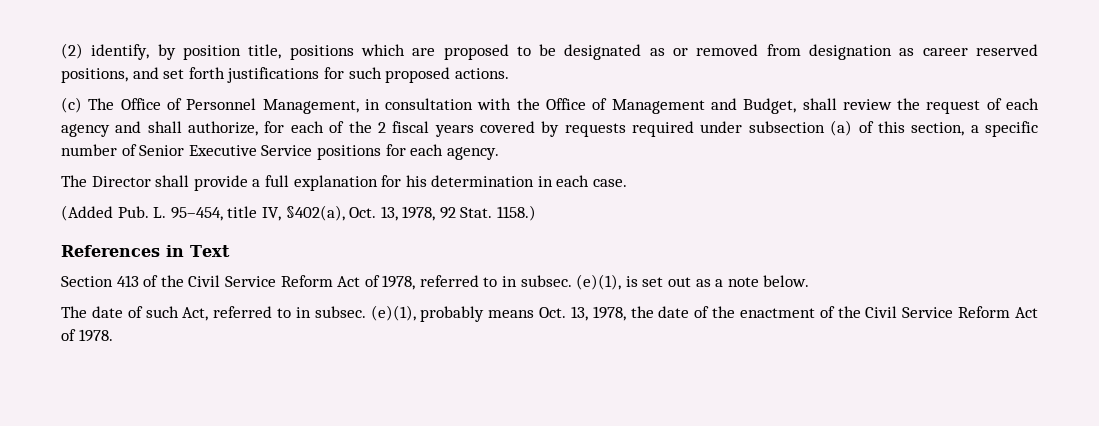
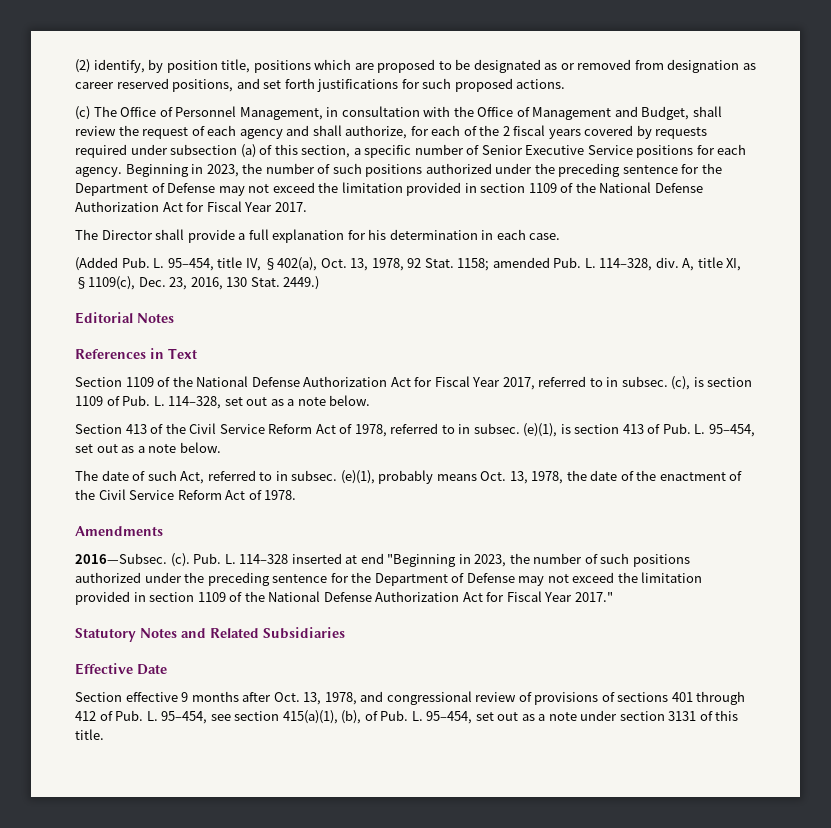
+ Beginning in 2023, the number of such positions authorized under the preceding sentence for the Department of Defense may not exceed the limitation provided in section 1109 of the National Defense Authorization Act for Fiscal Year 2017.
- 1158.)
+ 1158; amended Pub. L. 114–328, div. A, title XI, §1109(c), Dec. 23, 2016, 130 Stat. 2449.)
+ Editorial Notes
  References in Text
+ Section 1109 of the National Defense Authorization Act for Fiscal Year 2017, referred to in subsec. (c), is section 1109 of Pub. L. 114–328, set out as a note below.
- (e)(1), is set out as a note below.
+ (e)(1), is section 413 of Pub. L. 95–454, set out as a note below.
+ Amendments
+ 2016—Subsec. (c). Pub. L. 114–328 inserted at end "Beginning in 2023, the number of such positions authorized under the preceding sentence for the Department of Defense may not exceed the limitation provided in section 1109 of the National Defense Authorization Act for Fiscal Year 2017."
+ Statutory Notes and Related Subsidiaries
+ Effective Date
+ Section effective 9 months after Oct. 13, 1978, and congressional review of provisions of sections 401 through 412 of Pub. L. 95–454, see section 415(a)(1), (b), of Pub. L. 95–454, set out as a note under section 3131 of this title.

